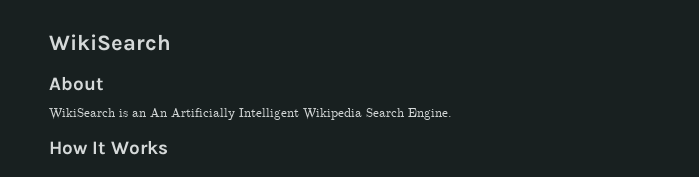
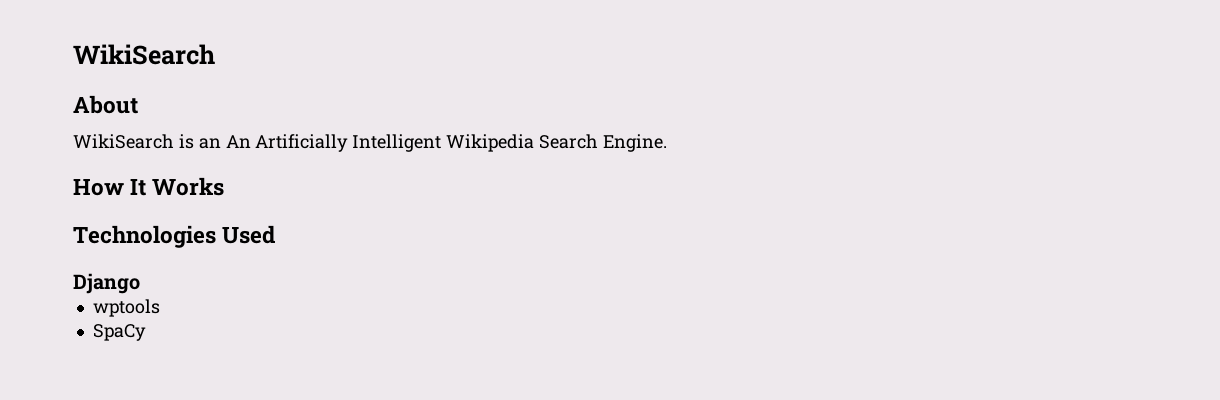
+ Technologies Used
+ Django
+ wptools
+ SpaCy

